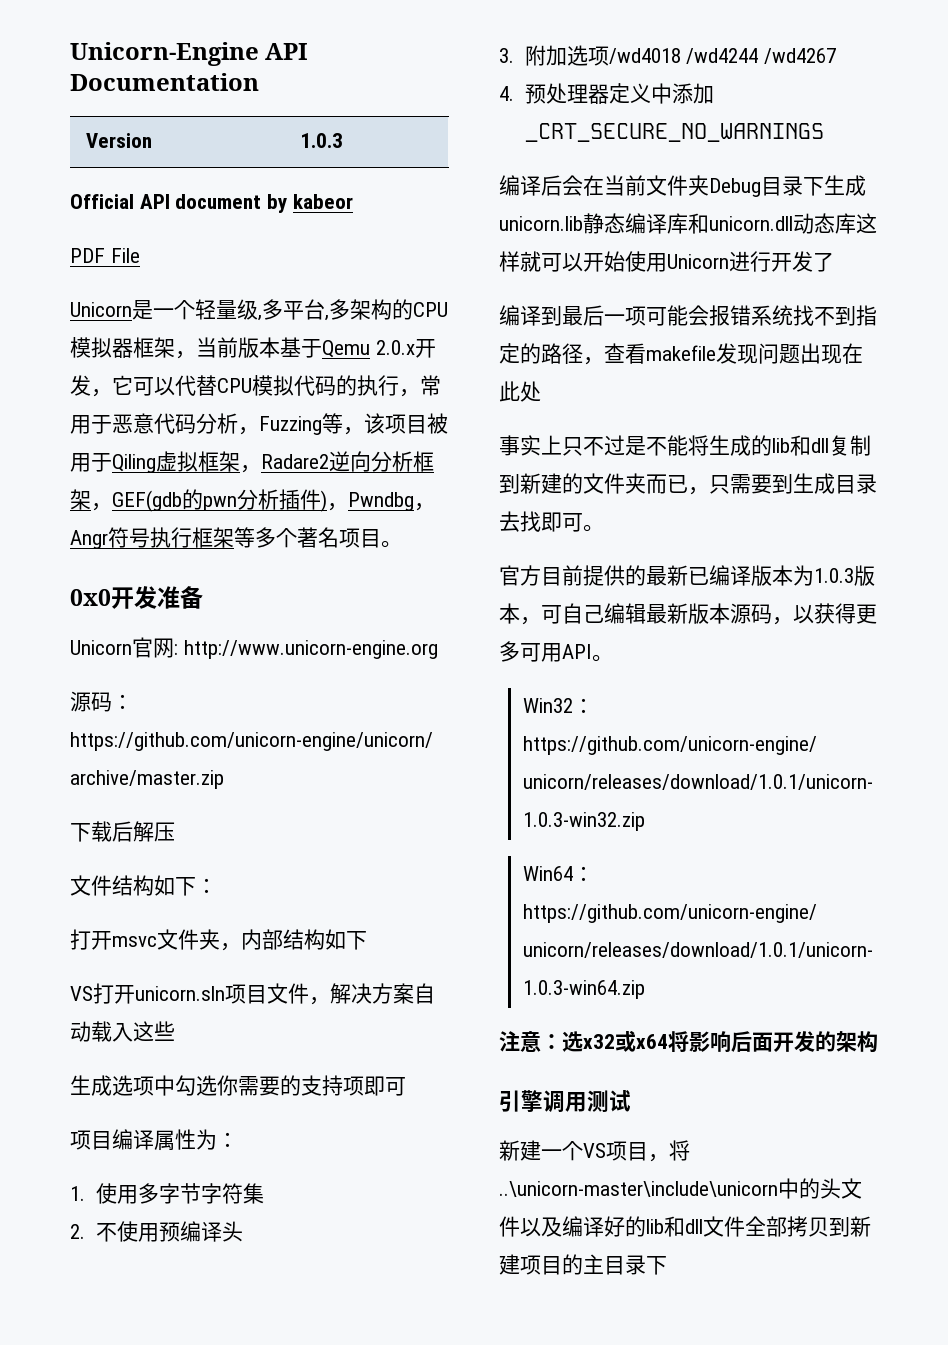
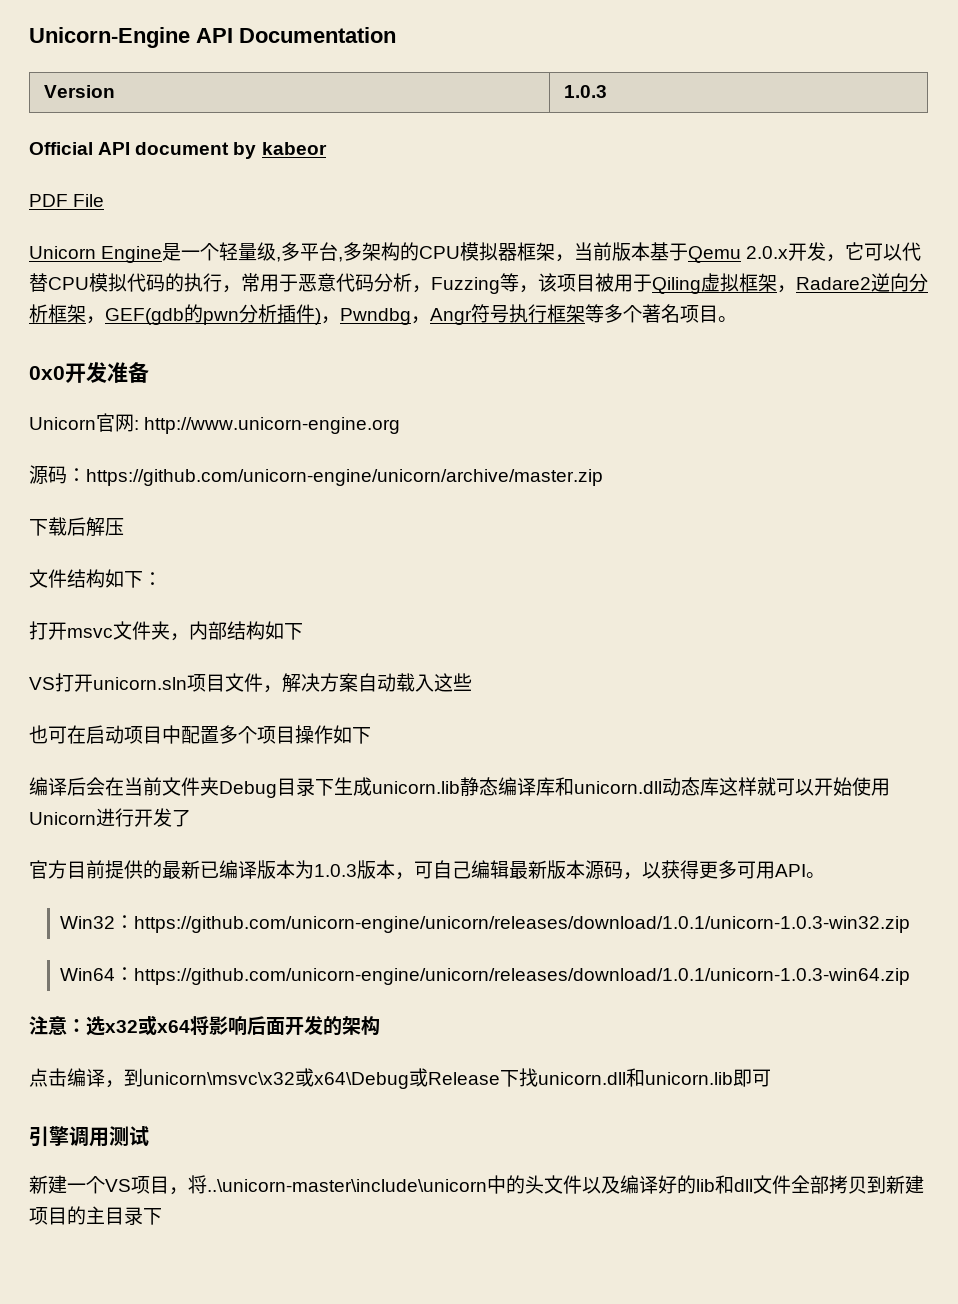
- Unicorn是一个轻量级,多平台,多架构的CPU模拟器框架，当前版本基于Qemu 2.0.x开发，它可以代替CPU模拟代码的执行，常用于恶意代码分析，Fuzzing等，该项目被用于Qiling虚拟框架，Radare2逆向分析框架，GEF(gdb的pwn分析插件)，Pwndbg，Angr符号执行框架等多个著名项目。
+ Unicorn Engine是一个轻量级,多平台,多架构的CPU模拟器框架，当前版本基于Qemu 2.0.x开发，它可以代替CPU模拟代码的执行，常用于恶意代码分析，Fuzzing等，该项目被用于Qiling虚拟框架，Radare2逆向分析框架，GEF(gdb的pwn分析插件)，Pwndbg，Angr符号执行框架等多个著名项目。
- 生成选项中勾选你需要的支持项即可
- 项目编译属性为：
- 1.使用多字节字符集
- 2.不使用预编译头
- 3.附加选项/wd4018 /wd4244 /wd4267
- 4.预处理器定义中添加_CRT_SECURE_NO_WARNINGS
+ 也可在启动项目中配置多个项目操作如下
- 编译到最后一项可能会报错系统找不到指定的路径，查看makefile发现问题出现在此处
- 事实上只不过是不能将生成的lib和dll复制到新建的文件夹而已，只需要到生成目录去找即可。
+ 点击编译，到unicorn\msvc\x32或x64\Debug或Release下找unicorn.dll和unicorn.lib即可

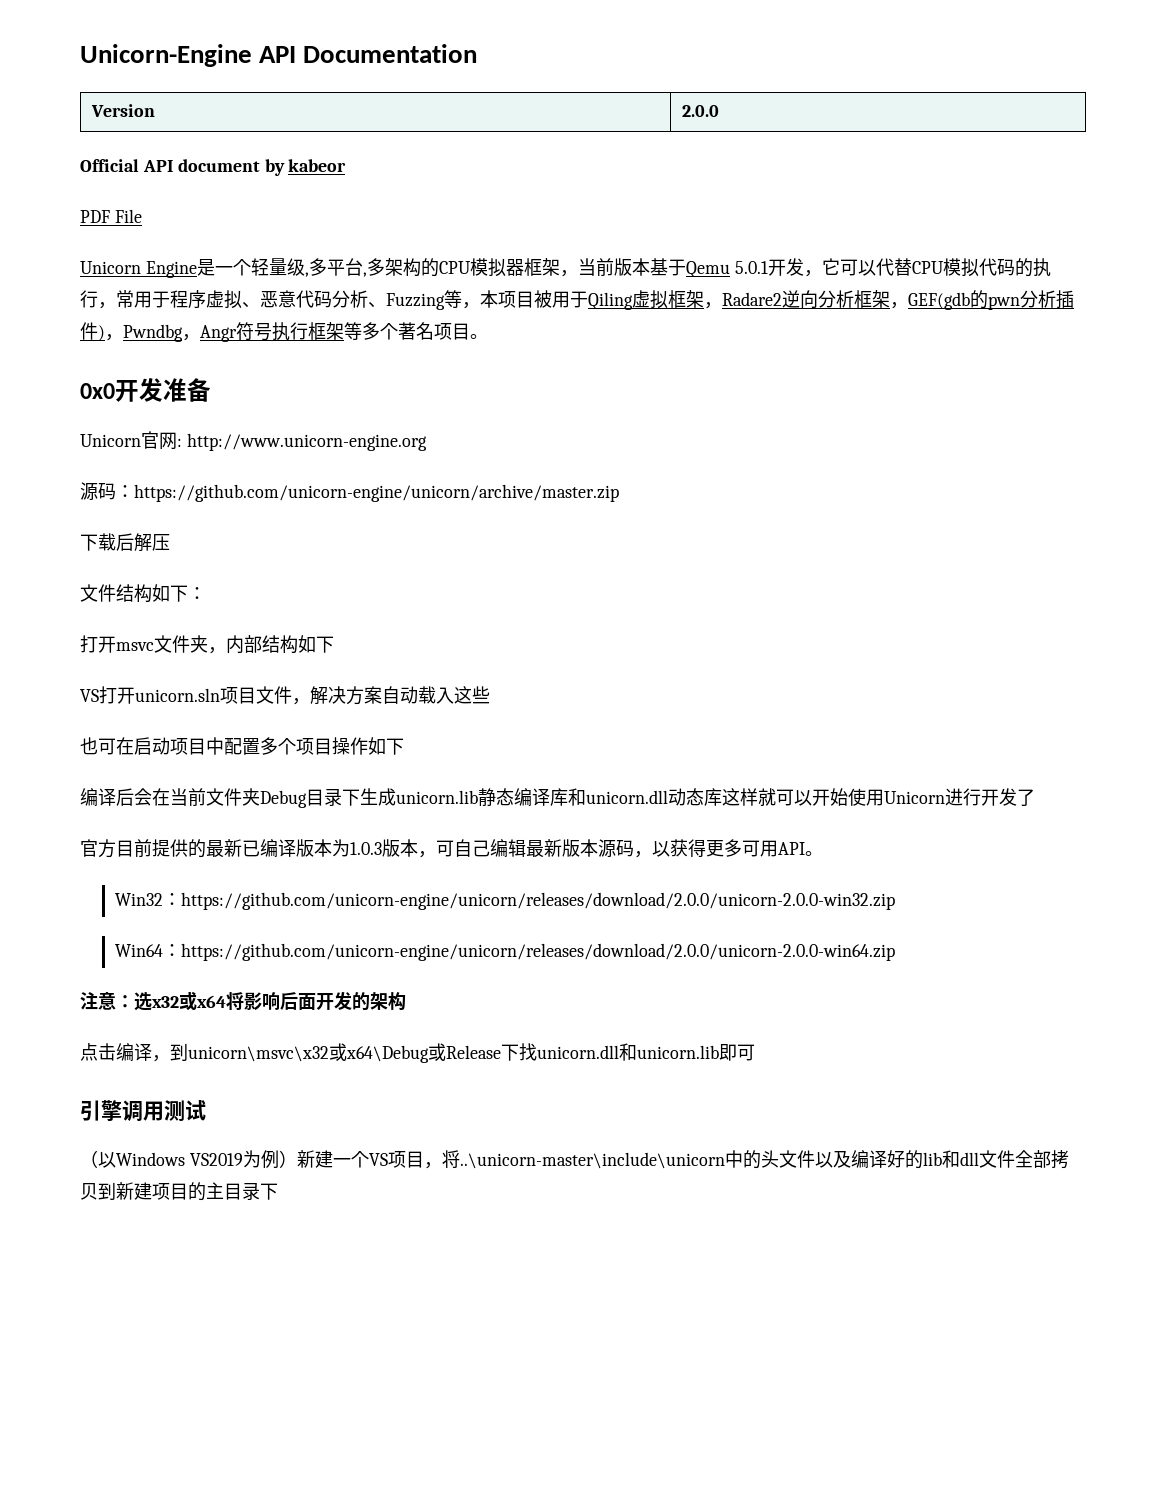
- Version | 1.0.3
+ Version | 2.0.0
- Unicorn Engine是一个轻量级,多平台,多架构的CPU模拟器框架，当前版本基于Qemu 2.0.x开发，它可以代替CPU模拟代码的执行，常用于恶意代码分析，Fuzzing等，该项目被用于Qiling虚拟框架，Radare2逆向分析框架，GEF(gdb的pwn分析插件)，Pwndbg，Angr符号执行框架等多个著名项目。
+ Unicorn Engine是一个轻量级,多平台,多架构的CPU模拟器框架，当前版本基于Qemu 5.0.1开发，它可以代替CPU模拟代码的执行，常用于程序虚拟、恶意代码分析、Fuzzing等，本项目被用于Qiling虚拟框架，Radare2逆向分析框架，GEF(gdb的pwn分析插件)，Pwndbg，Angr符号执行框架等多个著名项目。
- Win32：https://github.com/unicorn-engine/unicorn/releases/download/1.0.1/unicorn-1.0.3-win32.zip
+ Win32：https://github.com/unicorn-engine/unicorn/releases/download/2.0.0/unicorn-2.0.0-win32.zip
- Win64：https://github.com/unicorn-engine/unicorn/releases/download/1.0.1/unicorn-1.0.3-win64.zip
+ Win64：https://github.com/unicorn-engine/unicorn/releases/download/2.0.0/unicorn-2.0.0-win64.zip
- 新建一个VS项目，将..\unicorn-master\include\unicorn中的头文件以及编译好的lib和dll文件全部拷贝到新建项目的主目录下
+ （以Windows VS2019为例）新建一个VS项目，将..\unicorn-master\include\unicorn中的头文件以及编译好的lib和dll文件全部拷贝到新建项目的主目录下

